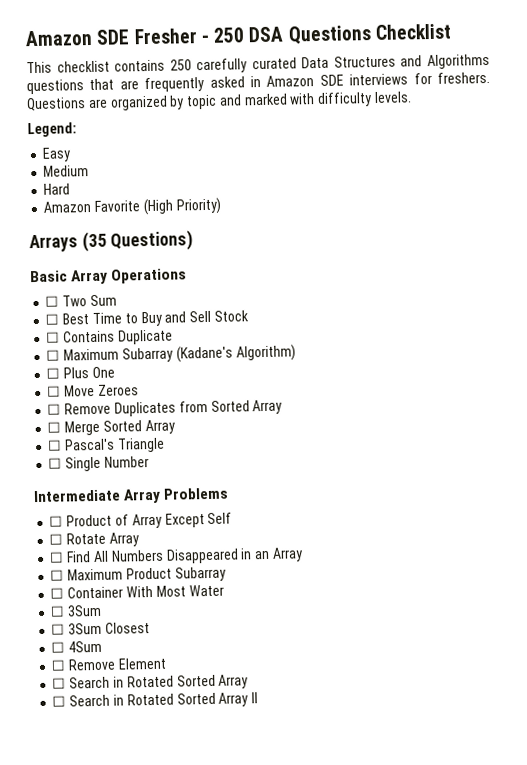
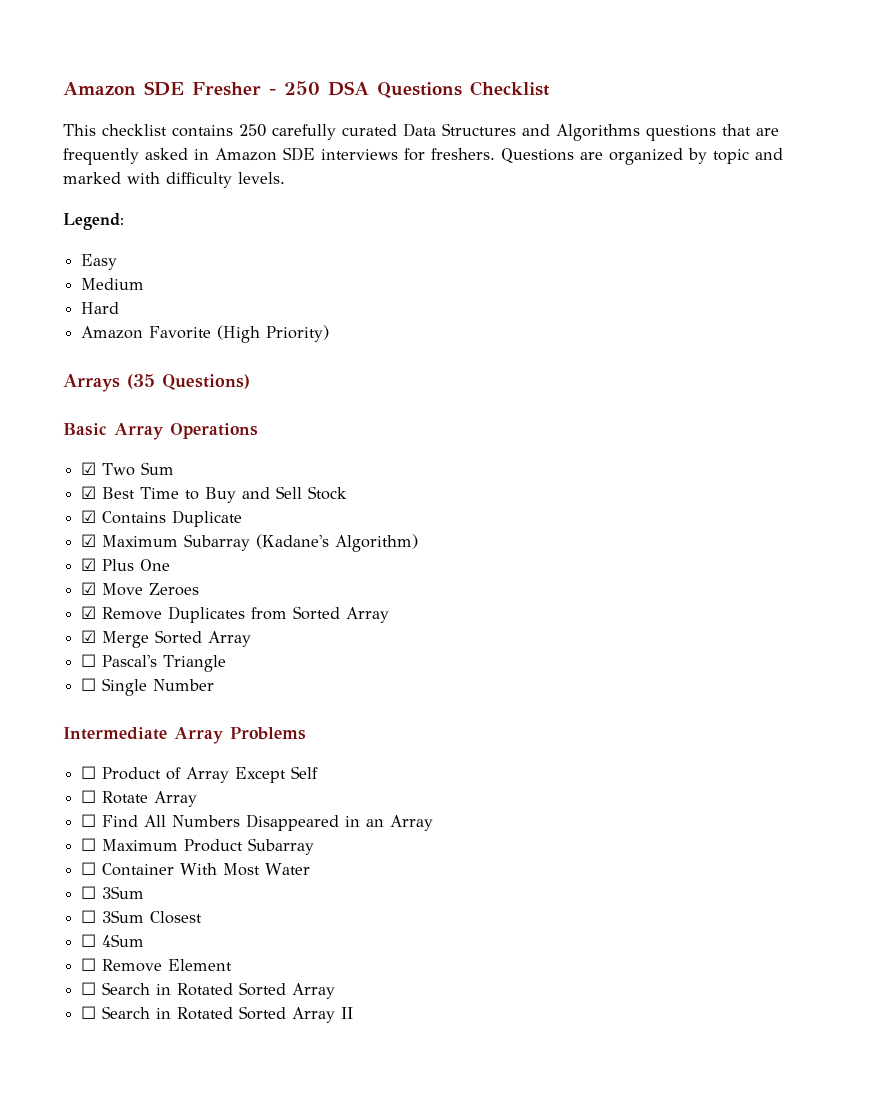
- ☐ Two Sum
+ ☑ Two Sum
- ☐ Best Time to Buy and Sell Stock
+ ☑ Best Time to Buy and Sell Stock
- ☐ Contains Duplicate
+ ☑ Contains Duplicate
- ☐ Maximum Subarray (Kadane's Algorithm)
+ ☑ Maximum Subarray (Kadane's Algorithm)
- ☐ Plus One
+ ☑ Plus One
- ☐ Move Zeroes
+ ☑ Move Zeroes
- ☐ Remove Duplicates from Sorted Array
+ ☑ Remove Duplicates from Sorted Array
- ☐ Merge Sorted Array
+ ☑ Merge Sorted Array

